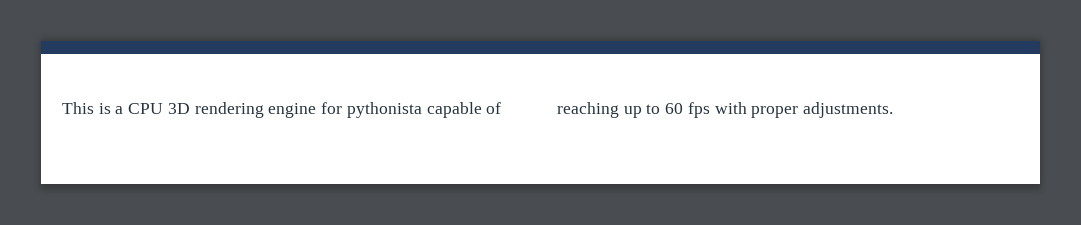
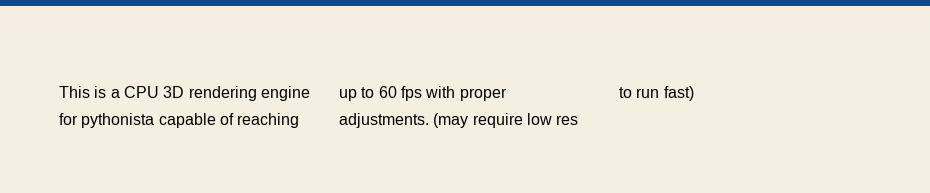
+ (may require low res to run fast)

